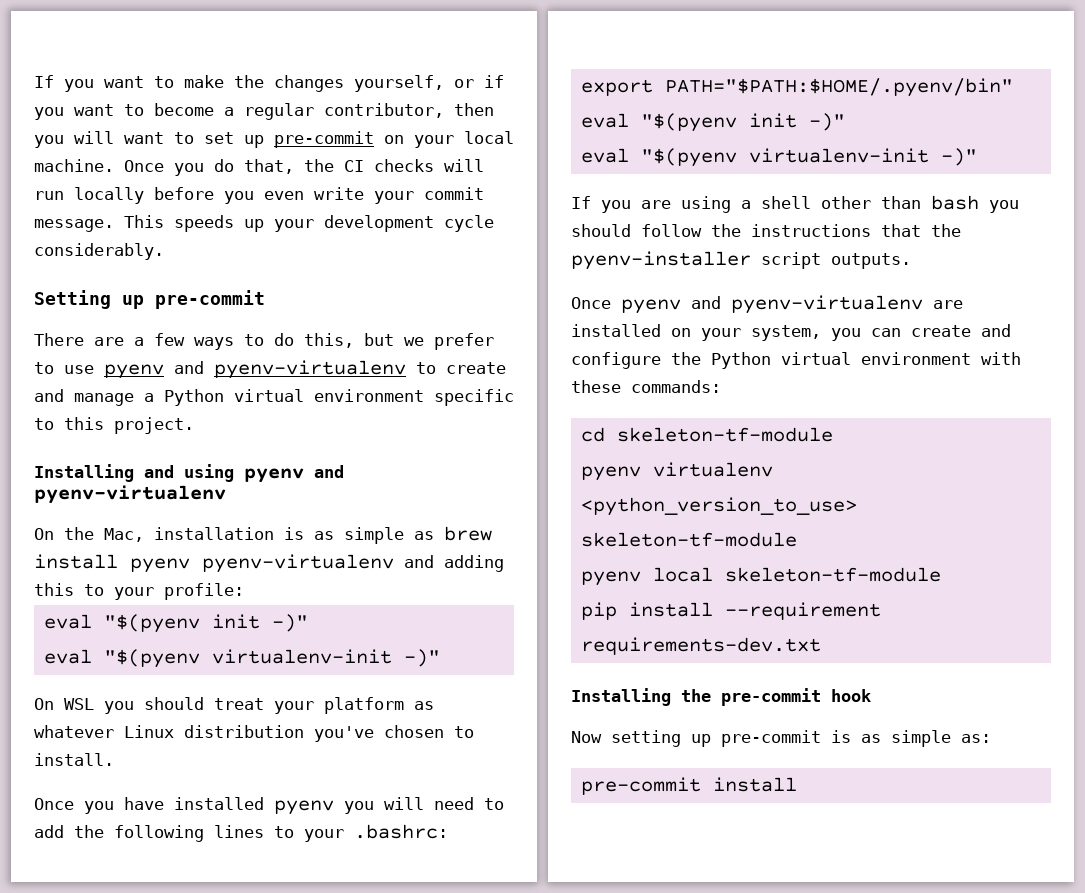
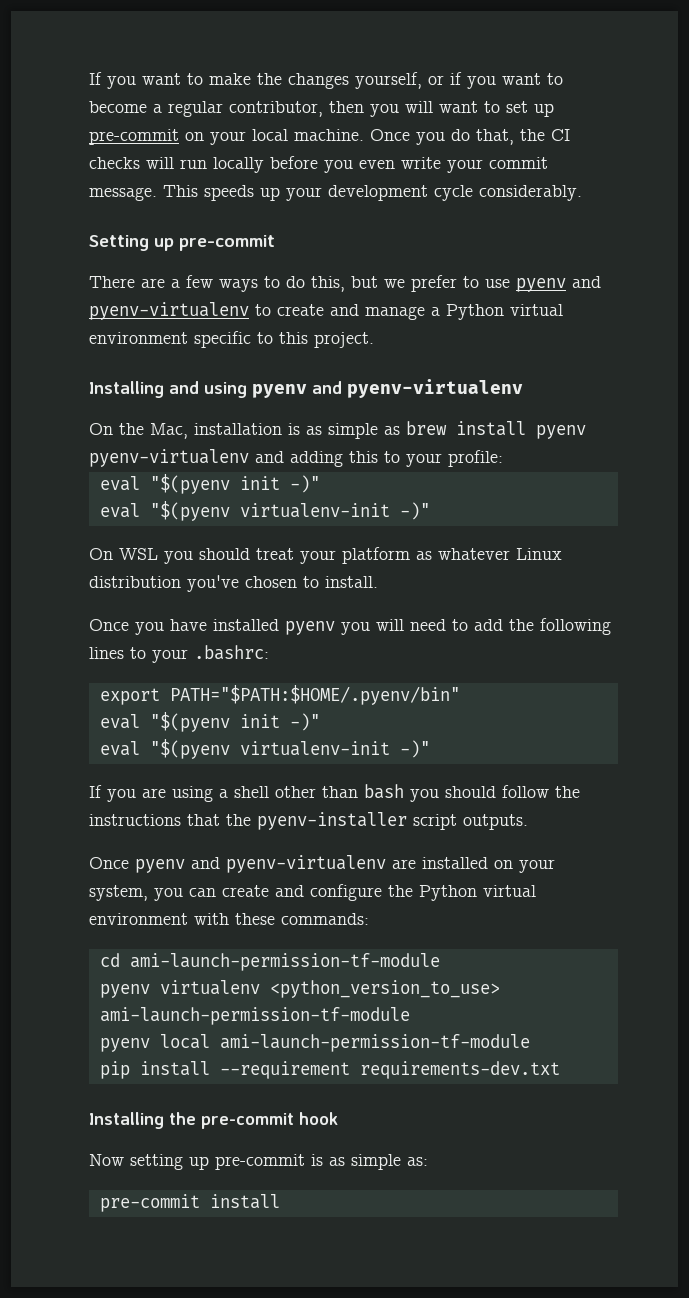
- cd skeleton-tf-module
+ cd ami-launch-permission-tf-module
- pyenv virtualenv <python_version_to_use> skeleton-tf-module
+ pyenv virtualenv <python_version_to_use> ami-launch-permission-tf-module
- pyenv local skeleton-tf-module
+ pyenv local ami-launch-permission-tf-module

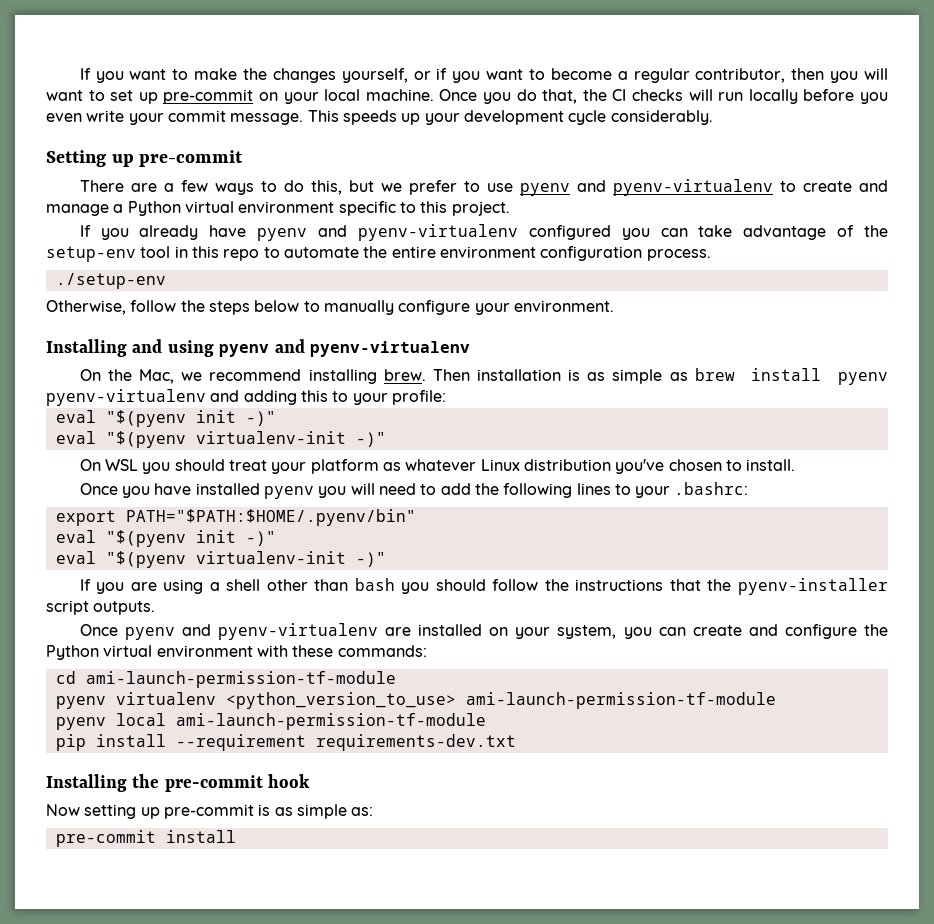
+ If you already have pyenv and pyenv-virtualenv configured you can take advantage of the setup-env tool in this repo to automate the entire environment configuration process.
+ ./setup-env
+ Otherwise, follow the steps below to manually configure your environment.
- On the Mac, installation is as simple as brew install pyenv pyenv-virtualenv and adding this to your profile:
+ On the Mac, we recommend installing brew. Then installation is as simple as brew install pyenv pyenv-virtualenv and adding this to your profile:

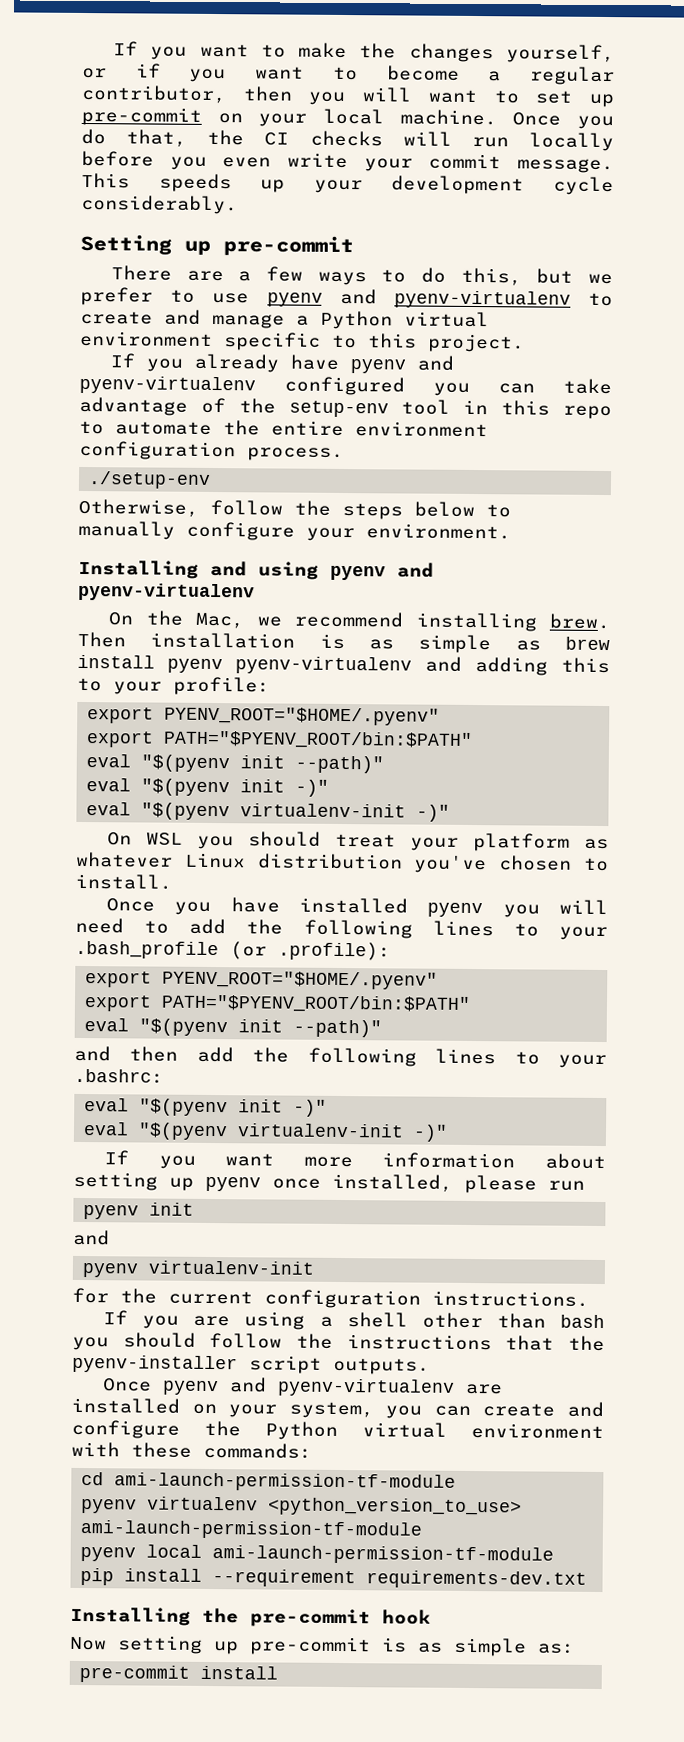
  Then installation is as simple as brew install pyenv pyenv-virtualenv and adding this to your profile:
+ export PYENV_ROOT="$HOME/.pyenv"
+ export PATH="$PYENV_ROOT/bin:$PATH"
+ eval "$(pyenv init --path)"
- Once you have installed pyenv you will need to add the following lines to your .bashrc:
- export PATH="$PATH:$HOME/.pyenv/bin"
+ Once you have installed pyenv you will need to add the following lines to your .bash_profile (or .profile):
+ export PYENV_ROOT="$HOME/.pyenv"
+ export PATH="$PYENV_ROOT/bin:$PATH"
+ eval "$(pyenv init --path)"
+ and then add the following lines to your .bashrc:
  eval "$(pyenv init -)"
  eval "$(pyenv virtualenv-init -)"
+ If you want more information about setting up pyenv once installed, please run
+ pyenv init
+ and
+ pyenv virtualenv-init
+ for the current configuration instructions.

